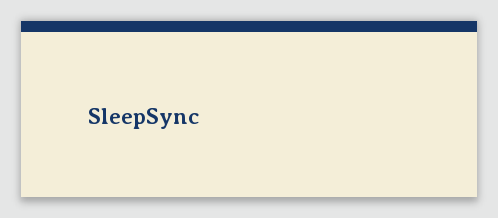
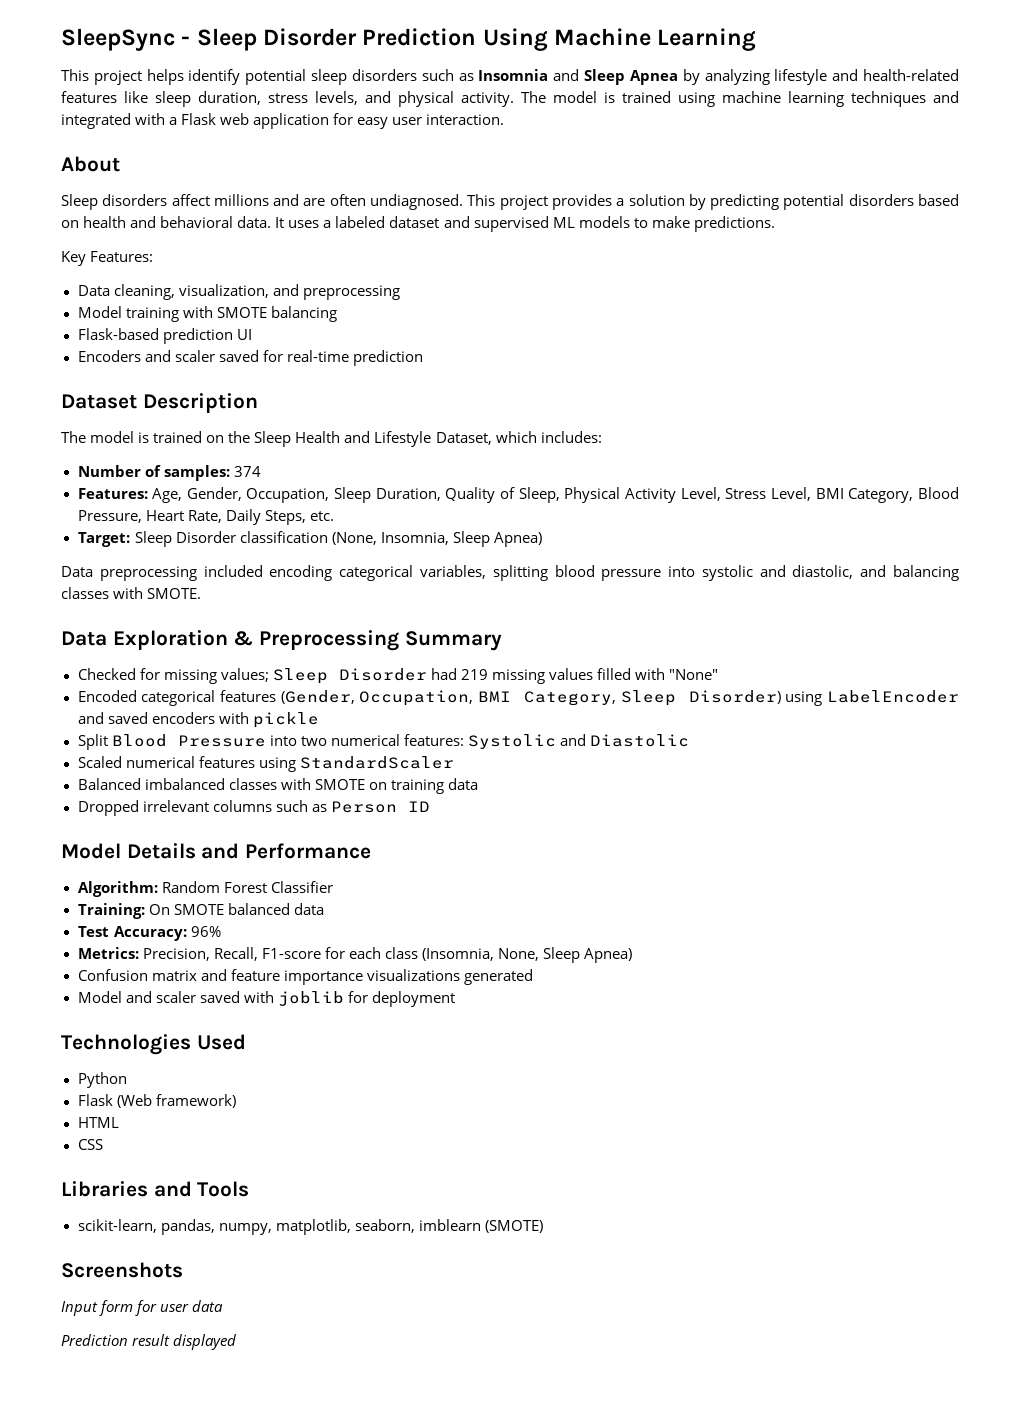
- SleepSync
+ SleepSync - Sleep Disorder Prediction Using Machine Learning
+ This project helps identify potential sleep disorders such as Insomnia and Sleep Apnea by analyzing lifestyle and health-related features like sleep duration, stress levels, and physical activity. The model is trained using machine learning techniques and integrated with a Flask web application for easy user interaction.
+ About
+ Sleep disorders affect millions and are often undiagnosed. This project provides a solution by predicting potential disorders based on health and behavioral data. It uses a labeled dataset and supervised ML models to make predictions.
+ Key Features:
+ Data cleaning, visualization, and preprocessing
+ Model training with SMOTE balancing
+ Flask-based prediction UI
+ Encoders and scaler saved for real-time prediction
+ Dataset Description
+ The model is trained on the Sleep Health and Lifestyle Dataset, which includes:
+ Number of samples: 374
+ Features: Age, Gender, Occupation, Sleep Duration, Quality of Sleep, Physical Activity Level, Stress Level, BMI Category, Blood Pressure, Heart Rate, Daily Steps, etc.
+ Target: Sleep Disorder classification (None, Insomnia, Sleep Apnea)
+ Data preprocessing included encoding categorical variables, splitting blood pressure into systolic and diastolic, and balancing classes with SMOTE.
+ Data Exploration & Preprocessing Summary
+ Checked for missing values; Sleep Disorder had 219 missing values filled with "None"
+ Encoded categorical features (Gender, Occupation, BMI Category, Sleep Disorder) using LabelEncoder and saved encoders with pickle
+ Split Blood Pressure into two numerical features: Systolic and Diastolic
+ Scaled numerical features using StandardScaler
+ Balanced imbalanced classes with SMOTE on training data
+ Dropped irrelevant columns such as Person ID
+ Model Details and Performance
+ Algorithm: Random Forest Classifier
+ Training: On SMOTE balanced data
+ Test Accuracy: 96%
+ Metrics: Precision, Recall, F1-score for each class (Insomnia, None, Sleep Apnea)
+ Confusion matrix and feature importance visualizations generated
+ Model and scaler saved with joblib for deployment
+ Technologies Used
+ Python
+ Flask (Web framework)
+ HTML
+ CSS
+ Libraries and Tools
+ scikit-learn, pandas, numpy, matplotlib, seaborn, imblearn (SMOTE)
+ Screenshots
+ Input form for user data
+ Prediction result displayed

